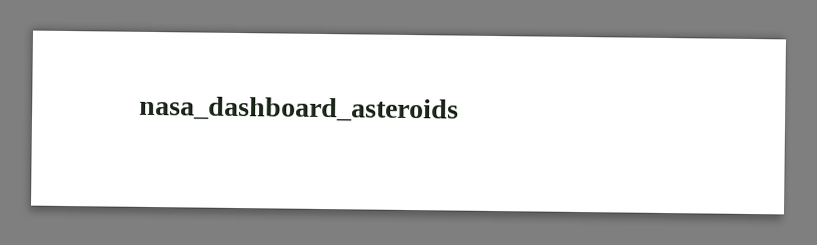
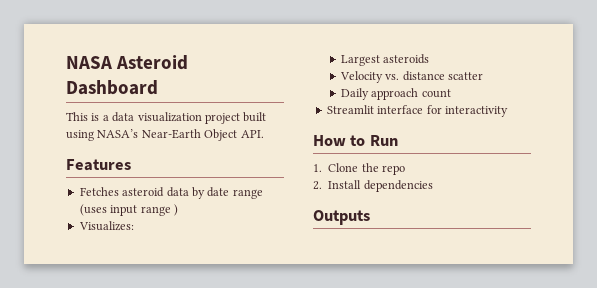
- nasa_dashboard_asteroids
+ NASA Asteroid Dashboard
+ This is a data visualization project built using NASA’s Near-Earth Object API.
+ Features
+ Fetches asteroid data by date range (uses input range )
+ Visualizes:
+ Largest asteroids
+ Velocity vs. distance scatter
+ Daily approach count
+ Streamlit interface for interactivity
+ How to Run
+ 1. Clone the repo
+ 2. Install dependencies
+ Outputs

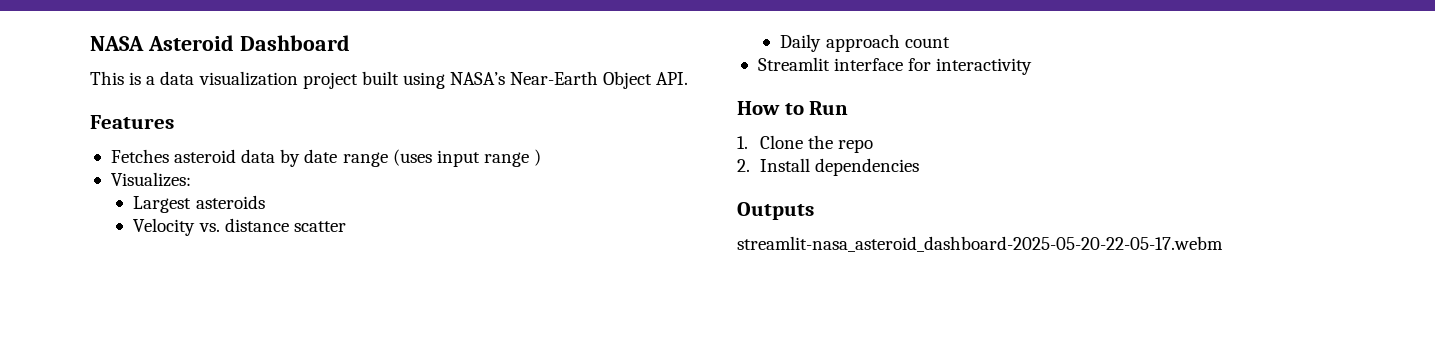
+ streamlit-nasa_asteroid_dashboard-2025-05-20-22-05-17.webm

